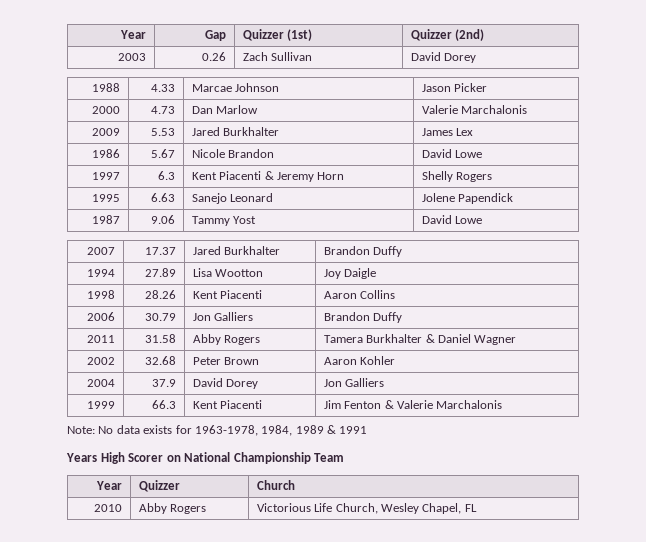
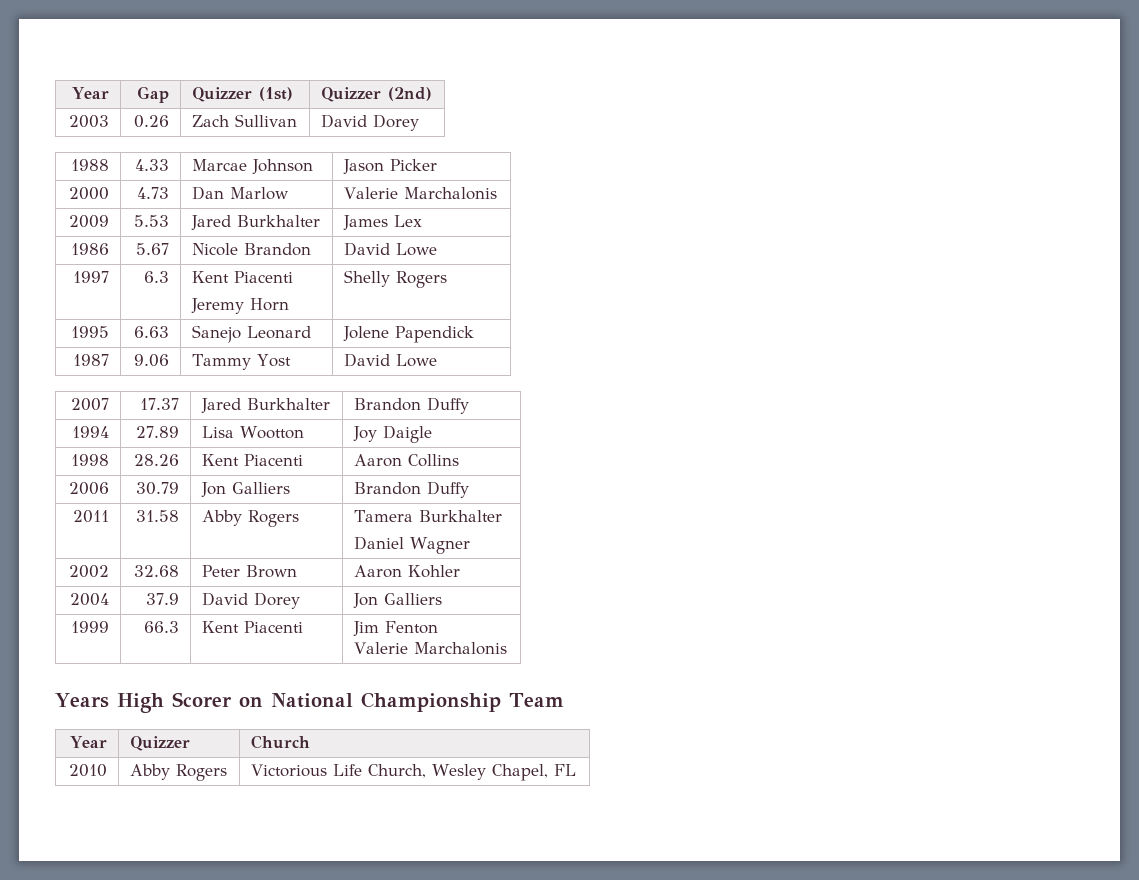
- 1997 | 6.3 | Kent Piacenti & Jeremy Horn | Shelly Rogers
+ 1997 | 6.3 | Kent Piacenti
+ Jeremy Horn | Shelly Rogers
- 2011 | 31.58 | Abby Rogers | Tamera Burkhalter & Daniel Wagner
+ 2011 | 31.58 | Abby Rogers | Tamera Burkhalter
+ Daniel Wagner
- 1999 | 66.3 | Kent Piacenti | Jim Fenton & Valerie Marchalonis
- Note: No data exists for 1963-1978, 1984, 1989 & 1991
+ 1999 | 66.3 | Kent Piacenti | Jim Fenton
+ Valerie Marchalonis

